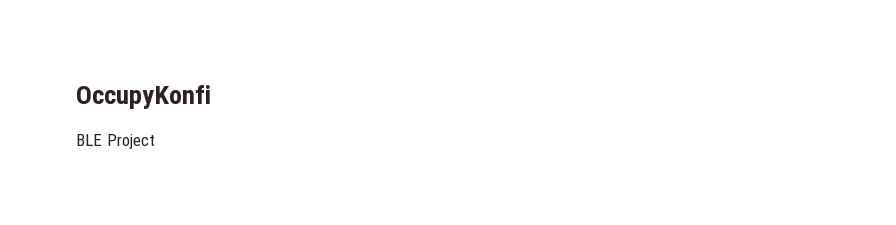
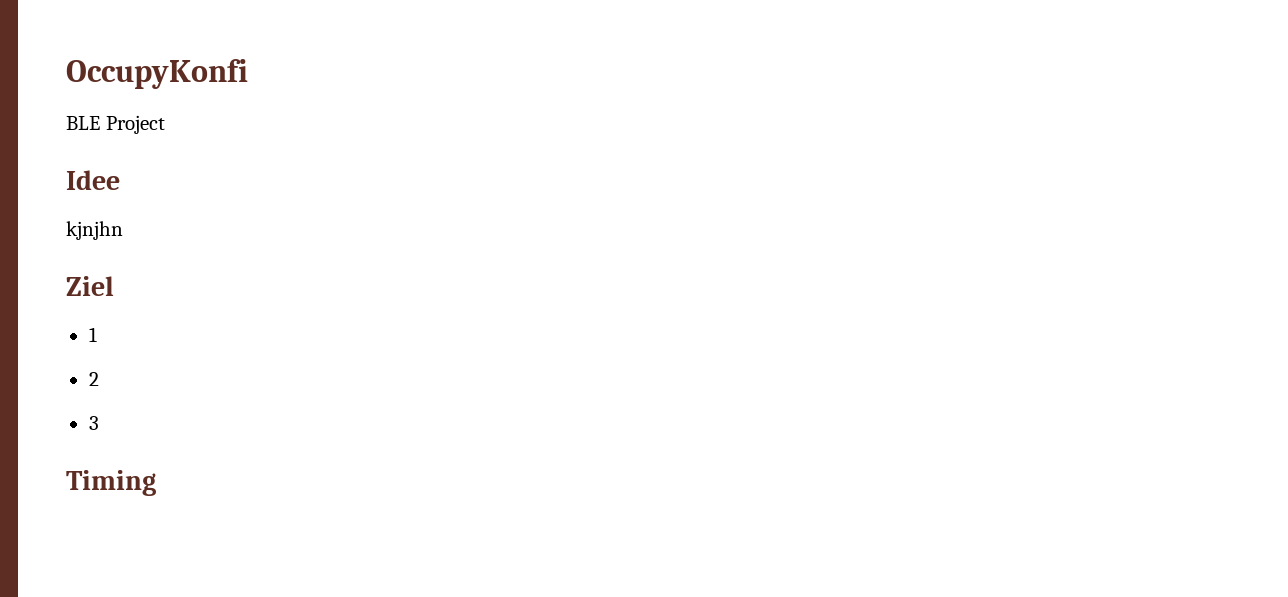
+ Idee
+ kjnjhn
+ Ziel
+ 1
+ 2
+ 3
+ Timing

